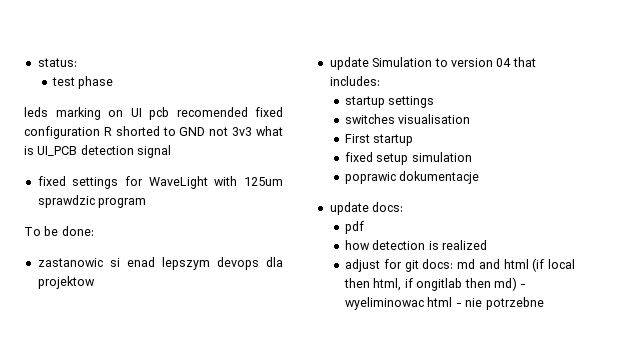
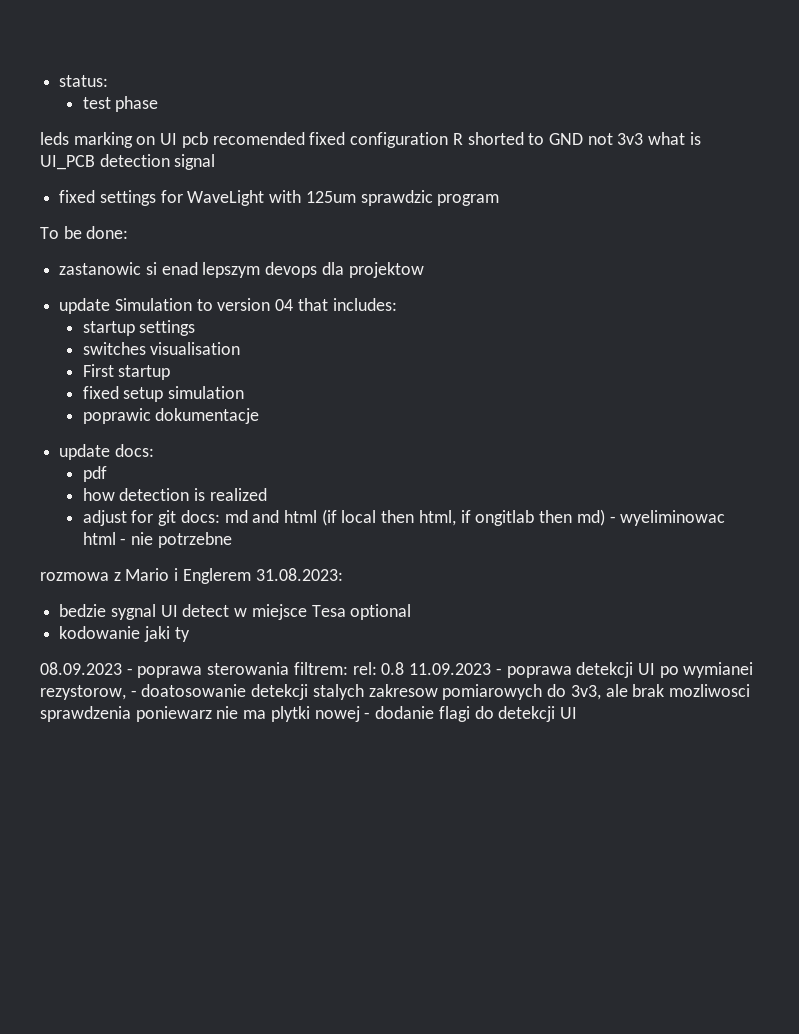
+ rozmowa z Mario i Englerem 31.08.2023:
+ bedzie sygnal UI detect w miejsce Tesa optional
+ kodowanie jaki ty
+ 08.09.2023 - poprawa sterowania filtrem: rel: 0.8 11.09.2023 - poprawa detekcji UI po wymianei rezystorow, - doatosowanie detekcji stalych zakresow pomiarowych do 3v3, ale brak mozliwosci sprawdzenia poniewarz nie ma plytki nowej - dodanie flagi do detekcji UI

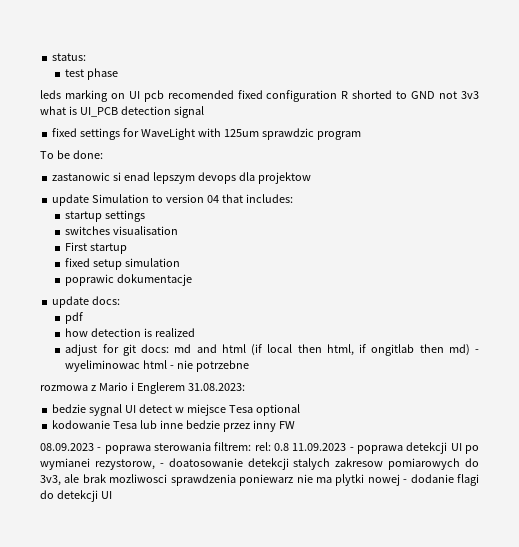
- kodowanie jaki ty
+ kodowanie Tesa lub inne bedzie przez inny FW

